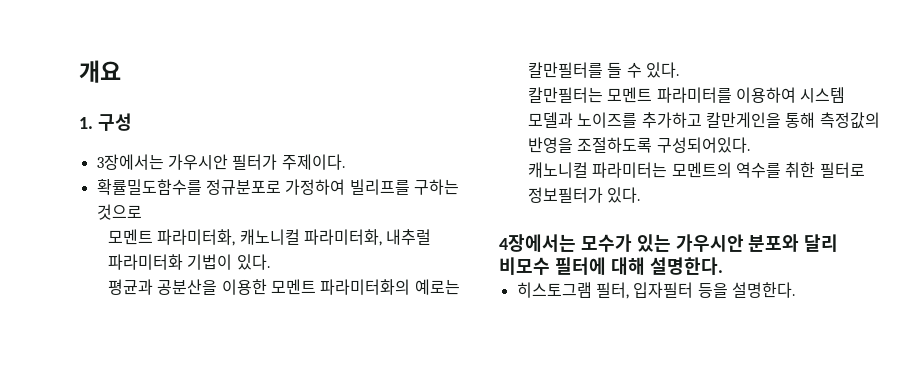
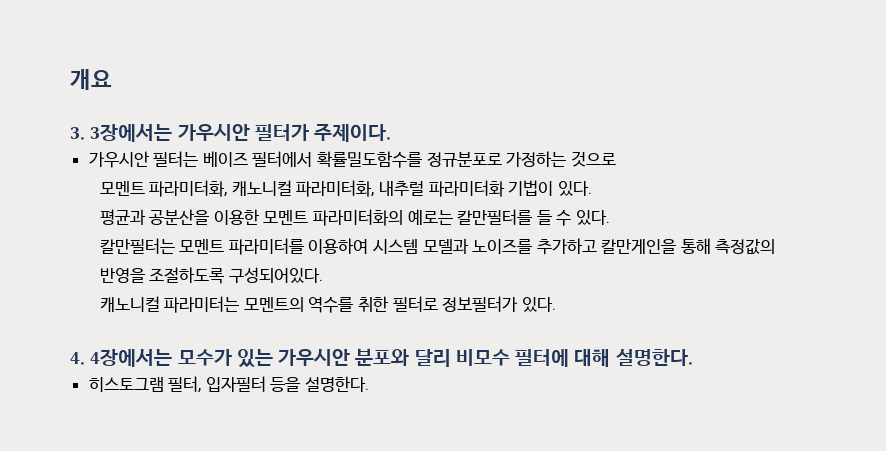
- 1. 구성
- 3장에서는 가우시안 필터가 주제이다.
+ 3. 3장에서는 가우시안 필터가 주제이다.
- 확률밀도함수를 정규분포로 가정하여 빌리프를 구하는 것으로
+ 가우시안 필터는 베이즈 필터에서 확률밀도함수를 정규분포로 가정하는 것으로
- 4장에서는 모수가 있는 가우시안 분포와 달리 비모수 필터에 대해 설명한다.
+ 4. 4장에서는 모수가 있는 가우시안 분포와 달리 비모수 필터에 대해 설명한다.

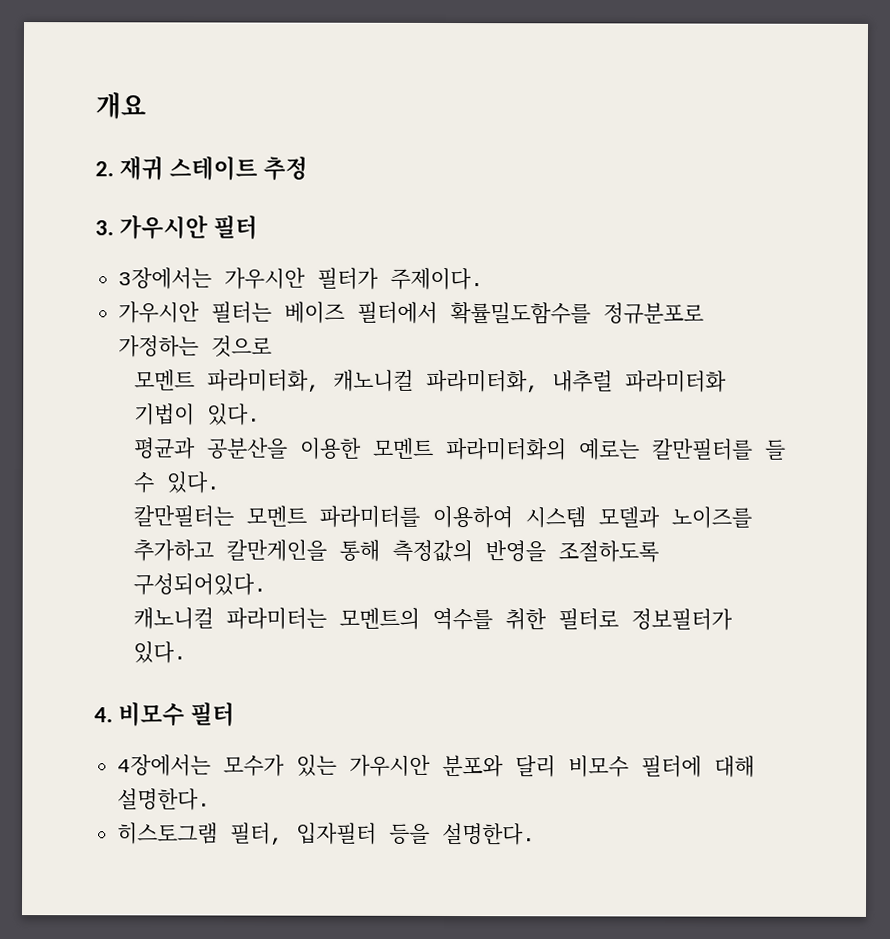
+ 2. 재귀 스테이트 추정
- 3. 3장에서는 가우시안 필터가 주제이다.
+ 3. 가우시안 필터
+ 3장에서는 가우시안 필터가 주제이다.
- 4. 4장에서는 모수가 있는 가우시안 분포와 달리 비모수 필터에 대해 설명한다.
+ 4. 비모수 필터
+ 4장에서는 모수가 있는 가우시안 분포와 달리 비모수 필터에 대해 설명한다.

